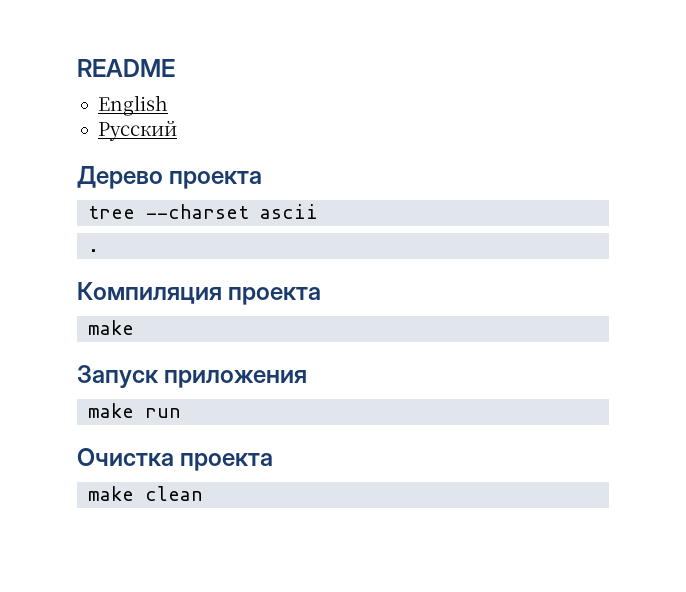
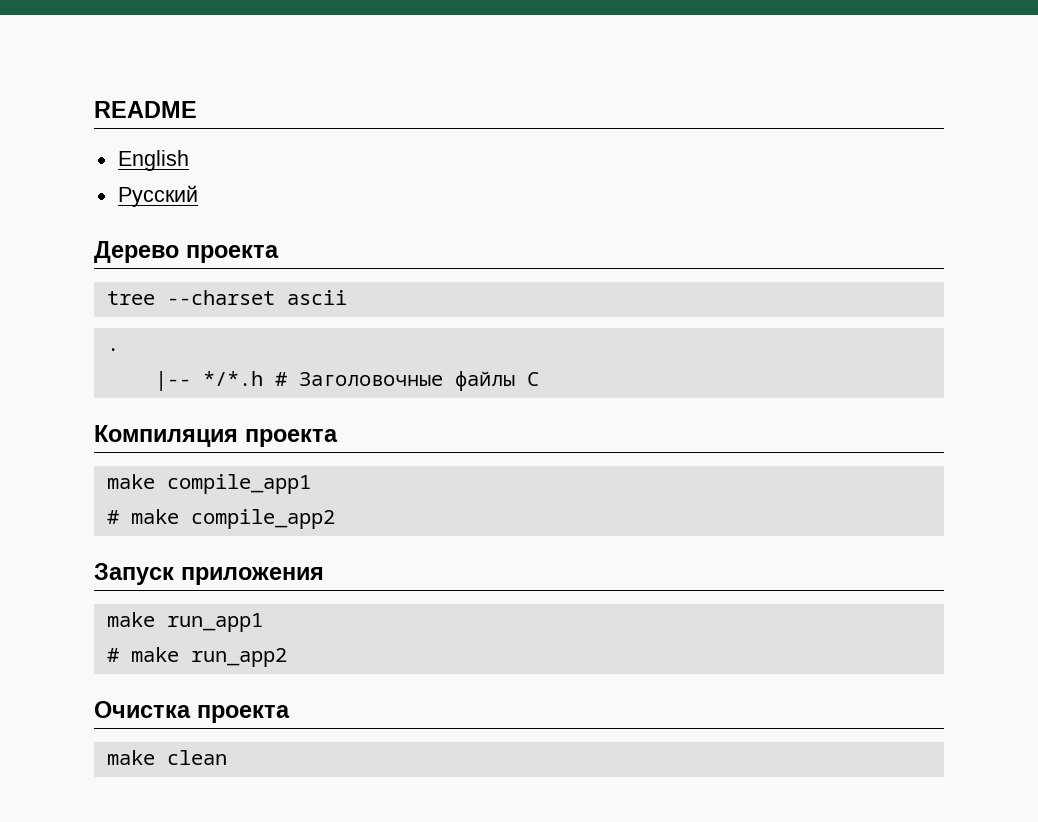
+ |-- */*.h # Заголовочные файлы С
  Компиляция проекта
- make
+ make compile_app1
+ # make compile_app2
- make run
+ make run_app1
+ # make run_app2

